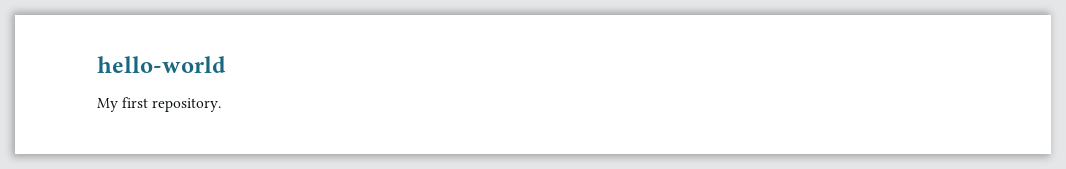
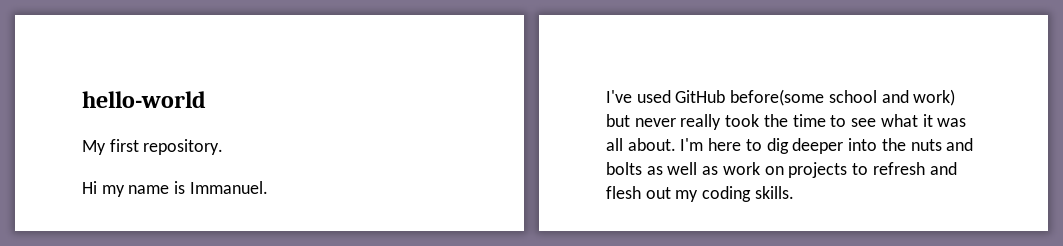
+ Hi my name is Immanuel.
+ I've used GitHub before(some school and work) but never really took the time to see what it was all about. I'm here to dig deeper into the nuts and bolts as well as work on projects to refresh and flesh out my coding skills.

